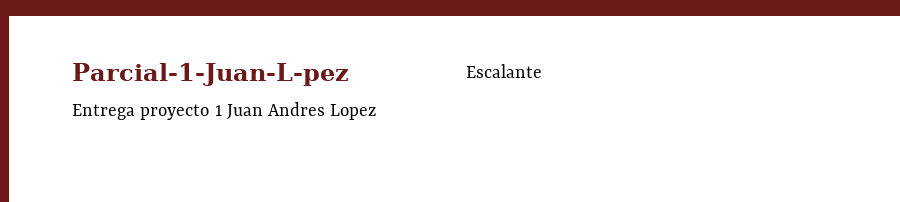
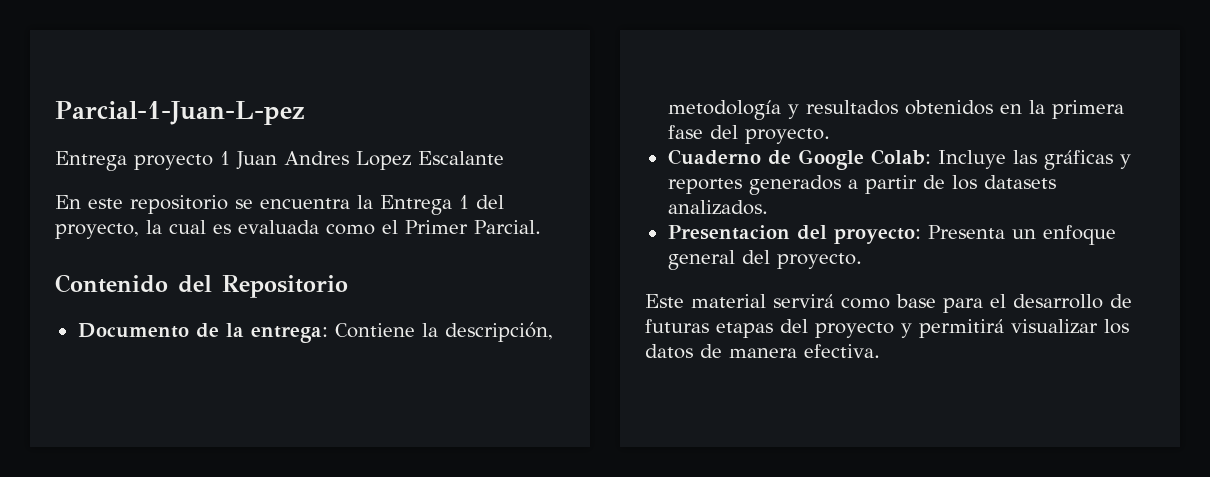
+ En este repositorio se encuentra la Entrega 1 del proyecto, la cual es evaluada como el Primer Parcial.
+ Contenido del Repositorio
+ Documento de la entrega: Contiene la descripción, metodología y resultados obtenidos en la primera fase del proyecto.
+ Cuaderno de Google Colab: Incluye las gráficas y reportes generados a partir de los datasets analizados.
+ Presentacion del proyecto: Presenta un enfoque general del proyecto.
+ Este material servirá como base para el desarrollo de futuras etapas del proyecto y permitirá visualizar los datos de manera efectiva.

